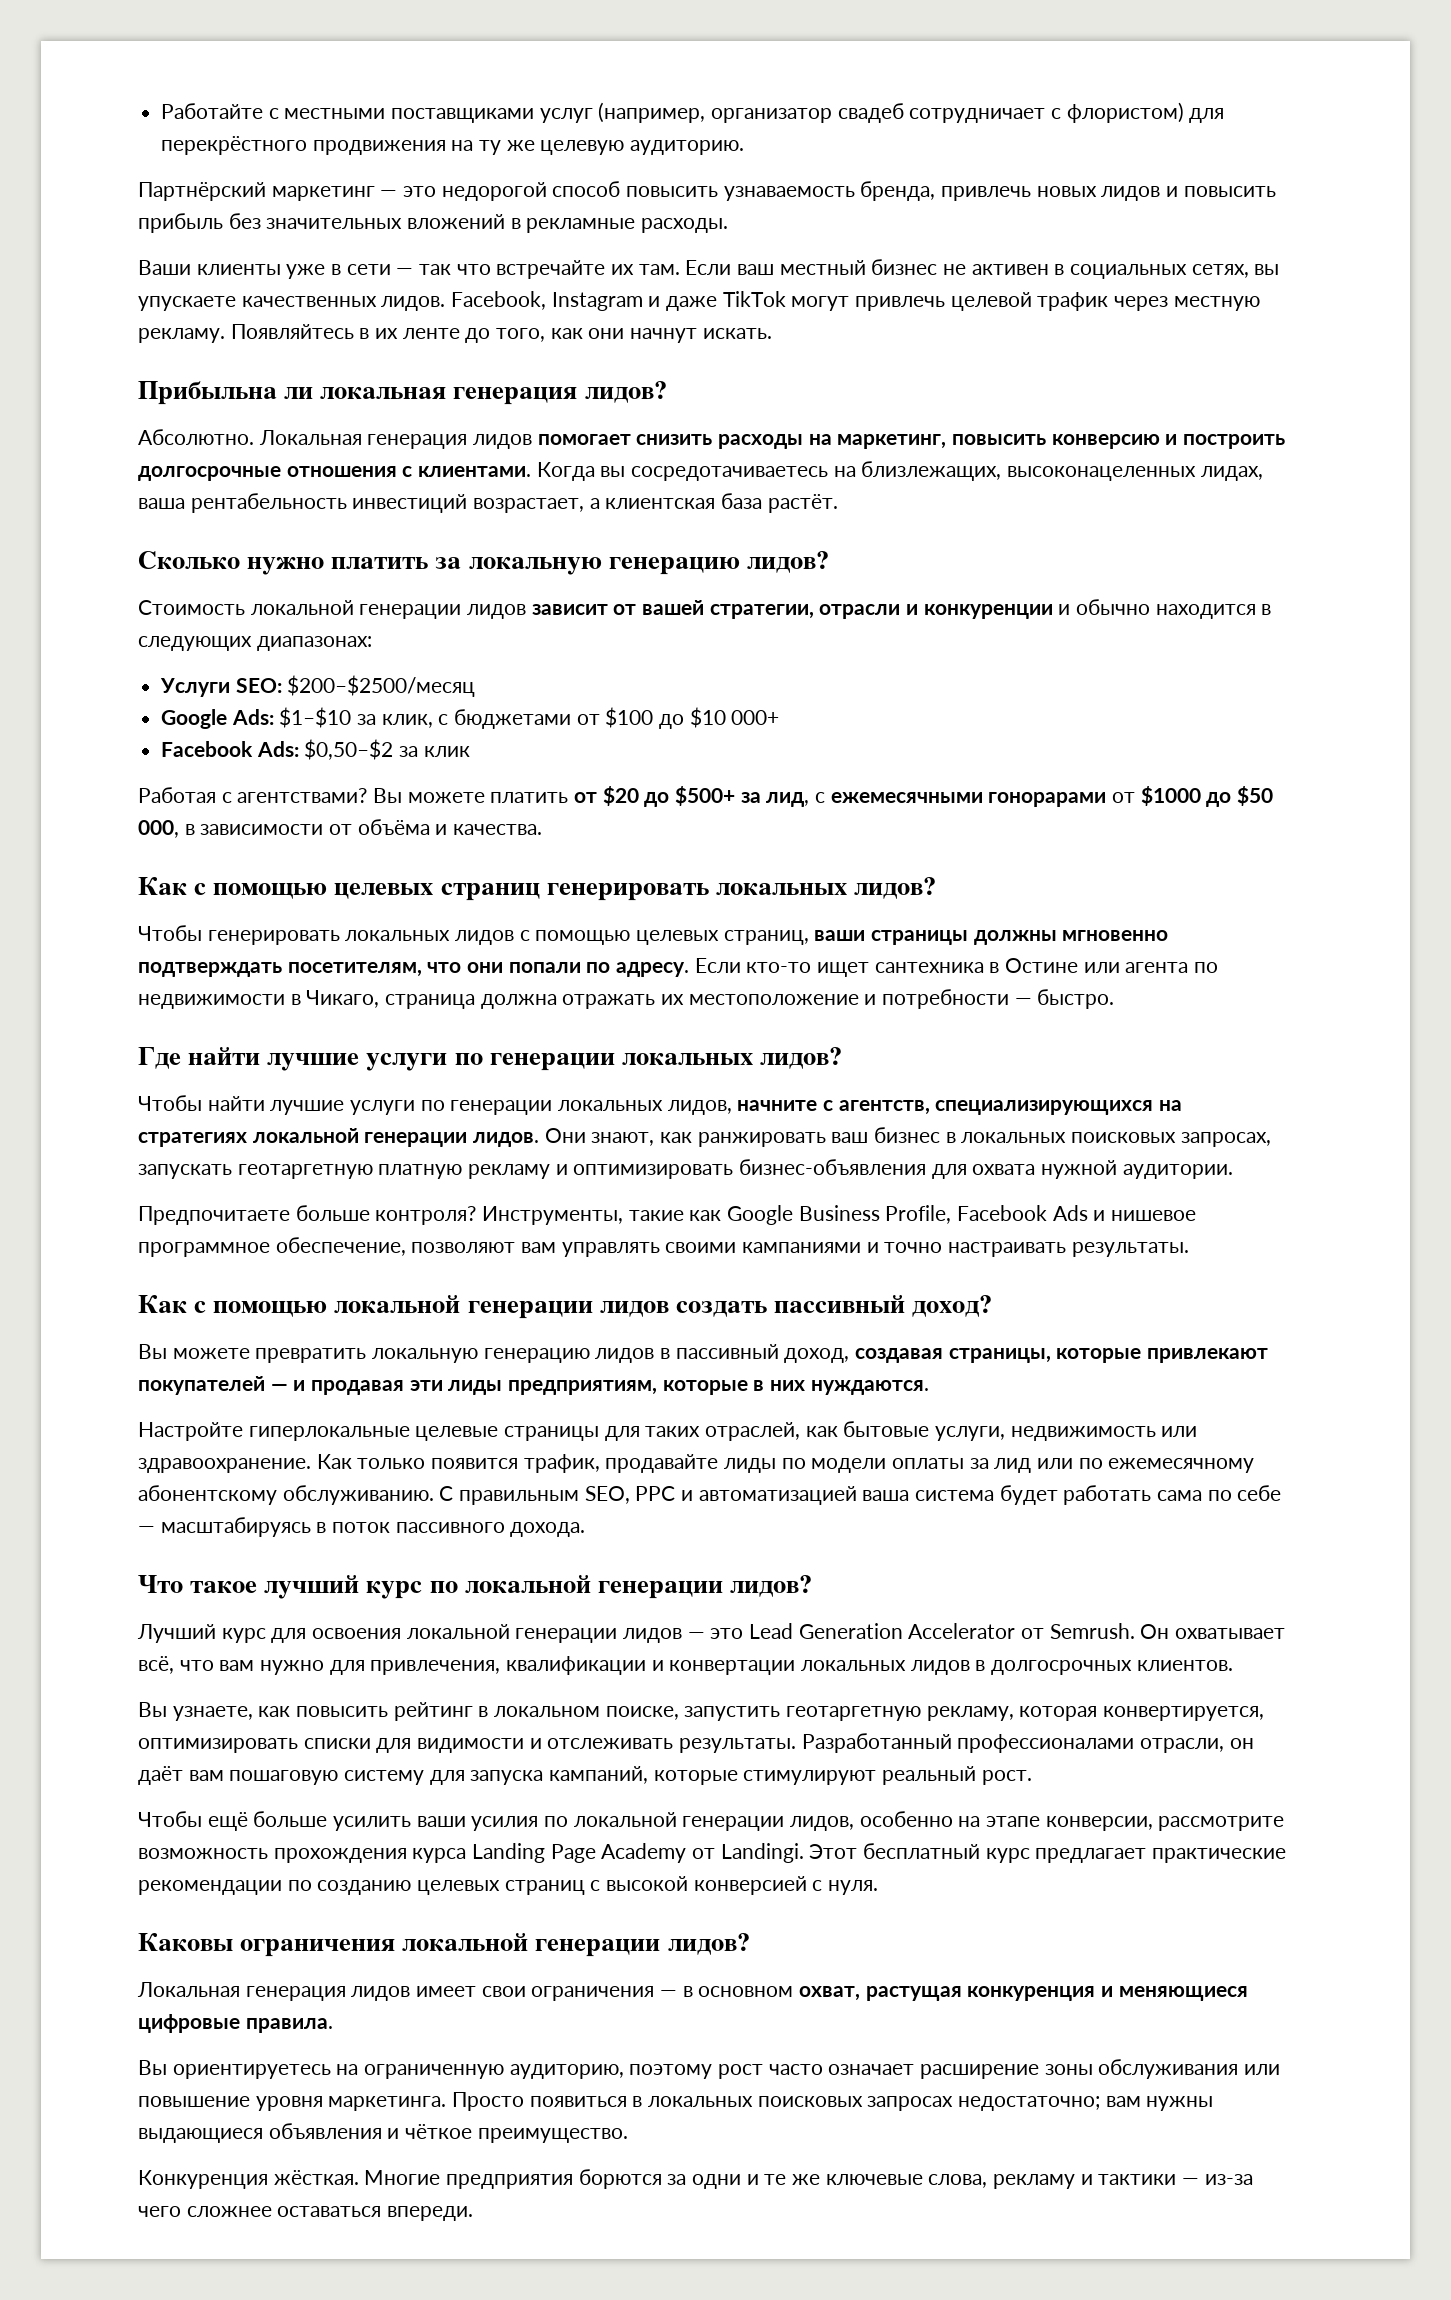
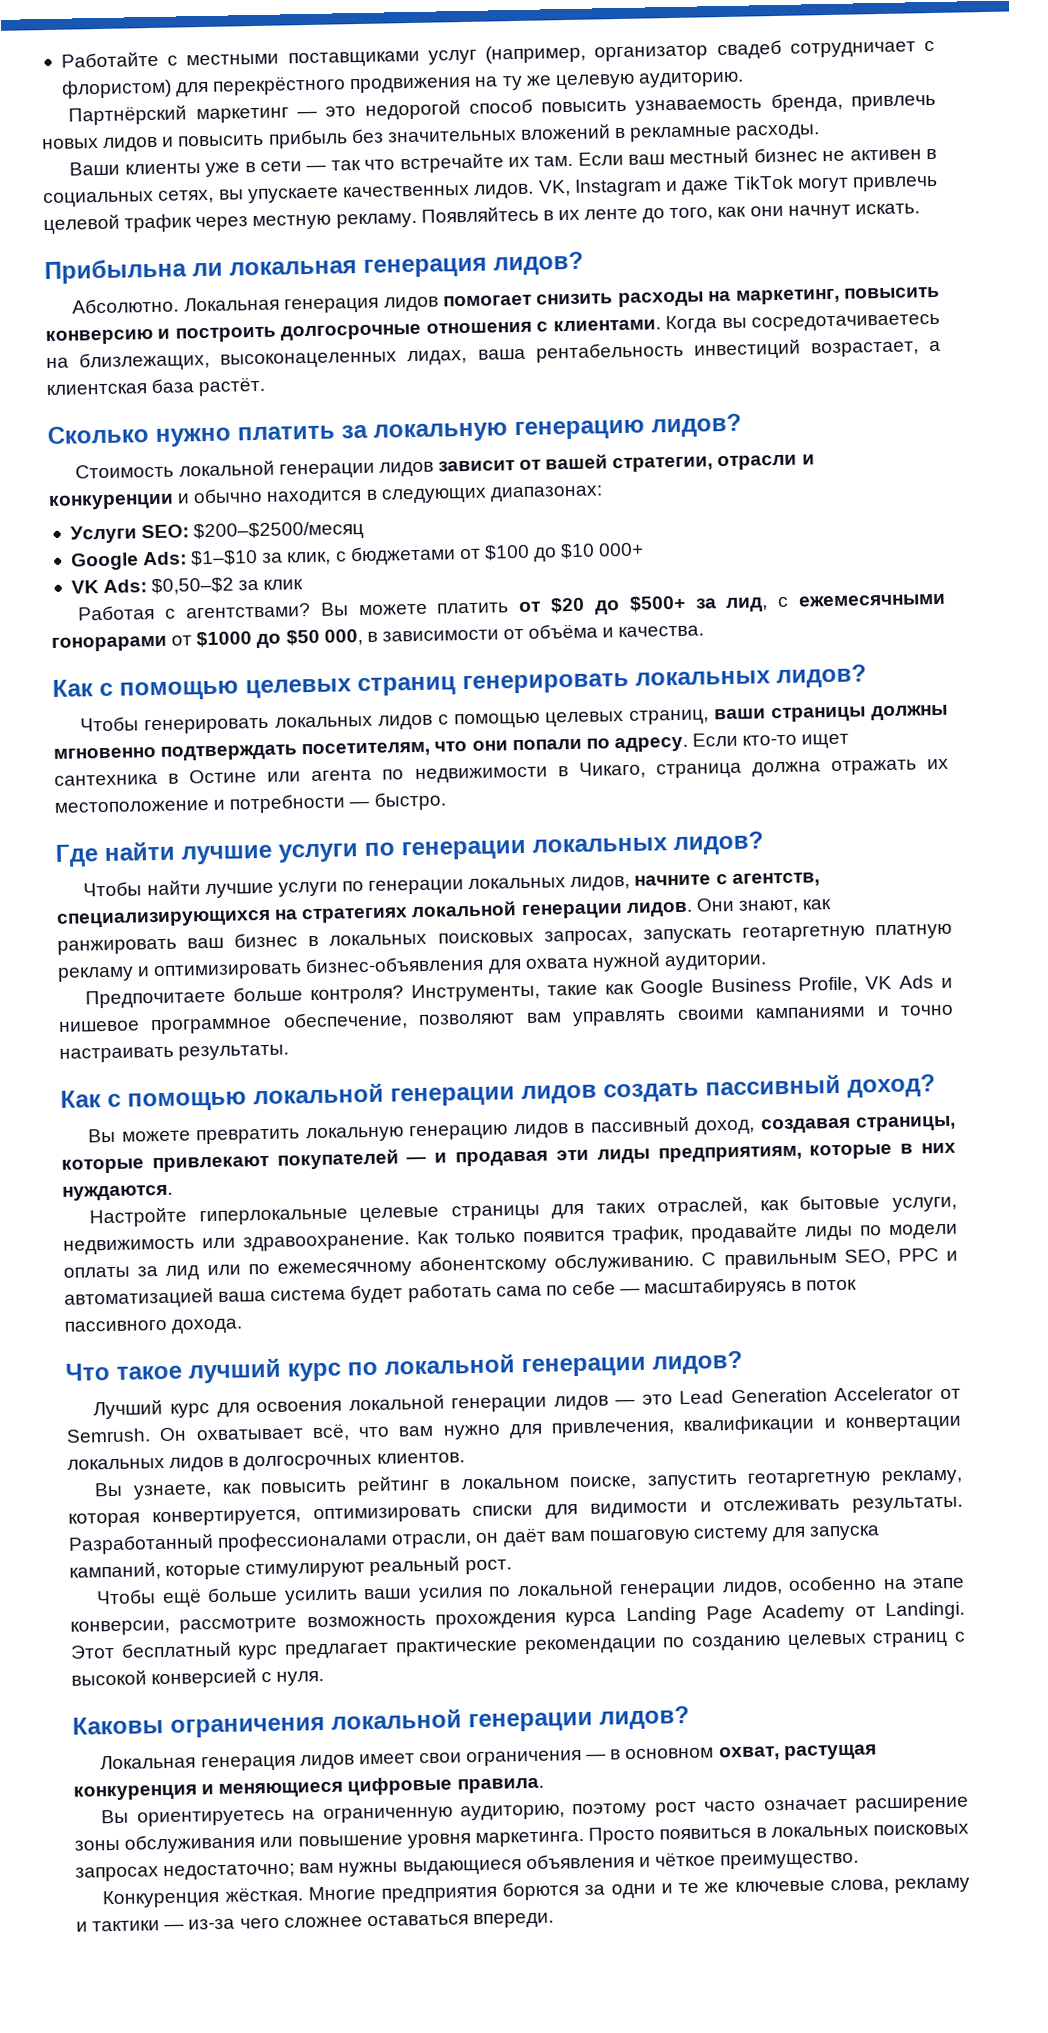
- Facebook, Instagram и даже TikTok могут привлечь целевой трафик через местную рекламу.
+ VK, Instagram и даже TikTok могут привлечь целевой трафик через местную рекламу.
- Facebook Ads: $0,50–$2 за клик
+ VK Ads: $0,50–$2 за клик
- Инструменты, такие как Google Business Profile, Facebook Ads и нишевое программное обеспечение, позволяют вам управлять своими кампаниями и точно настраивать результаты.
+ Инструменты, такие как Google Business Profile, VK Ads и нишевое программное обеспечение, позволяют вам управлять своими кампаниями и точно настраивать результаты.

